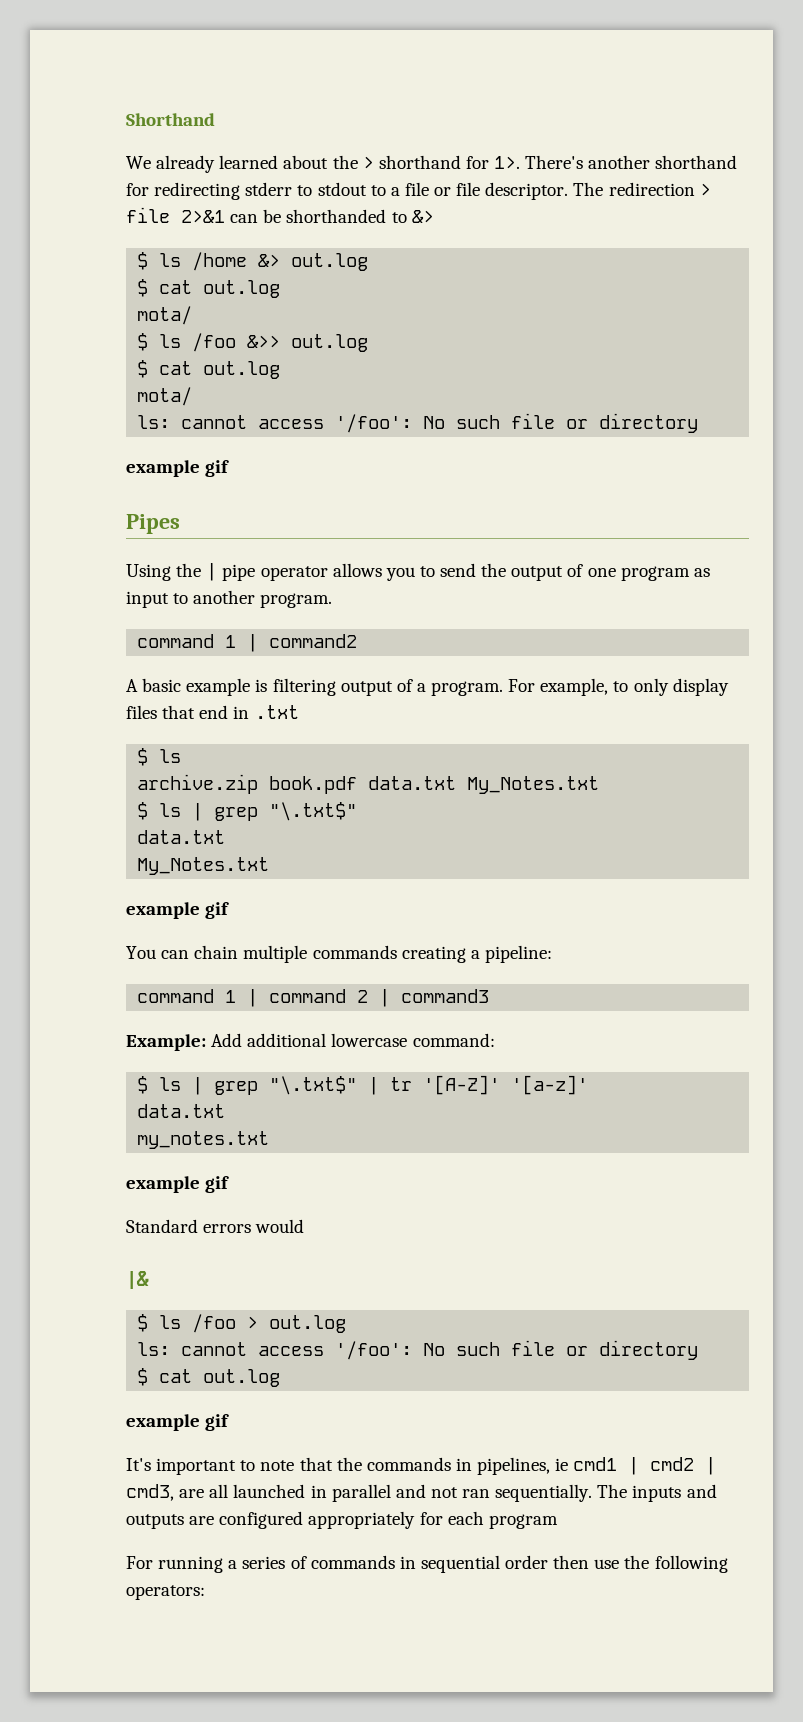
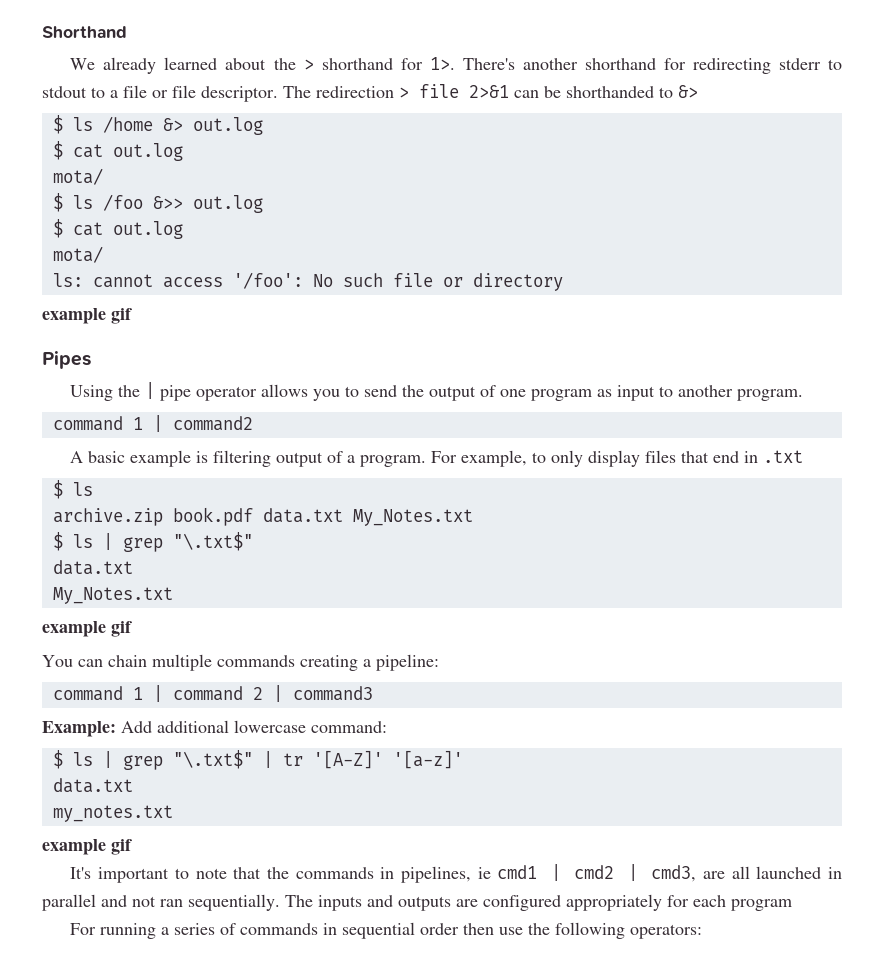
- Standard errors would
- |&
- $ ls /foo > out.log
- ls: cannot access '/foo': No such file or directory
- $ cat out.log
- example gif

